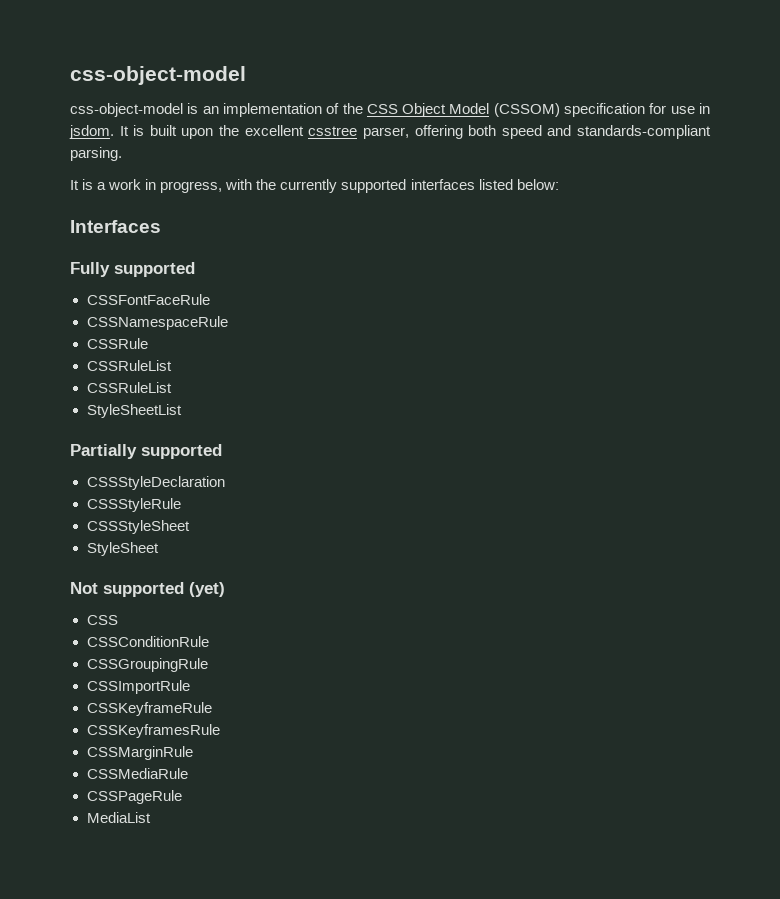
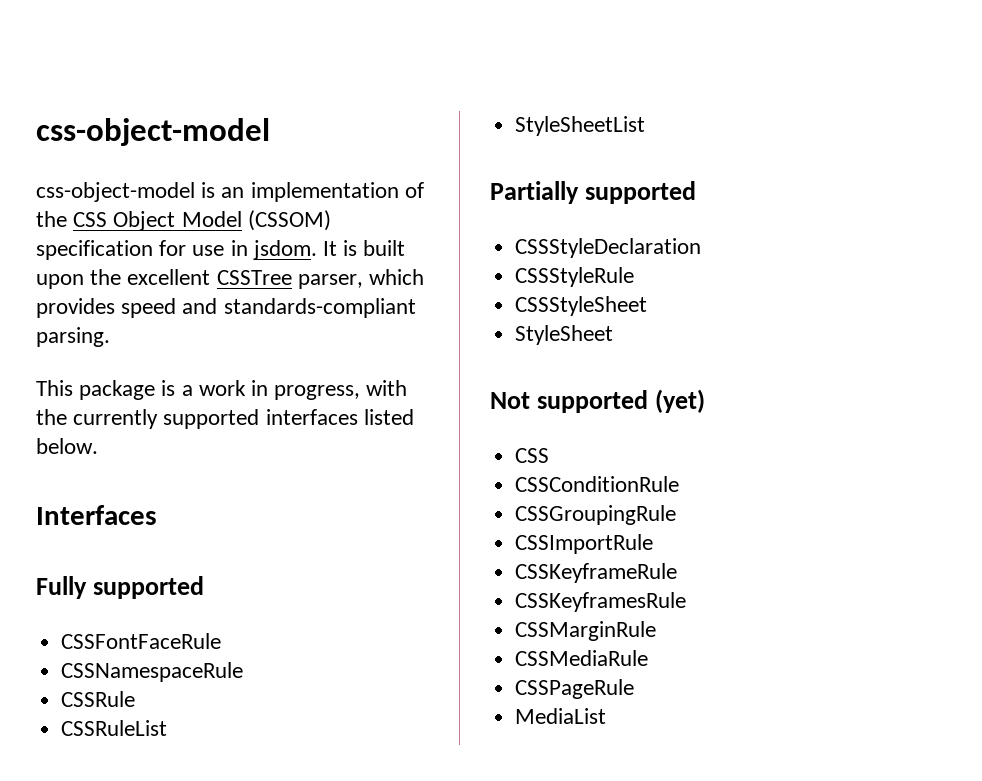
- It is built upon the excellent csstree parser, offering both speed and standards-compliant parsing.
+ It is built upon the excellent CSSTree parser, which provides speed and standards-compliant parsing.
- It is a work in progress, with the currently supported interfaces listed below:
+ This package is a work in progress, with the currently supported interfaces listed below.
  CSSRule
- CSSRuleList

